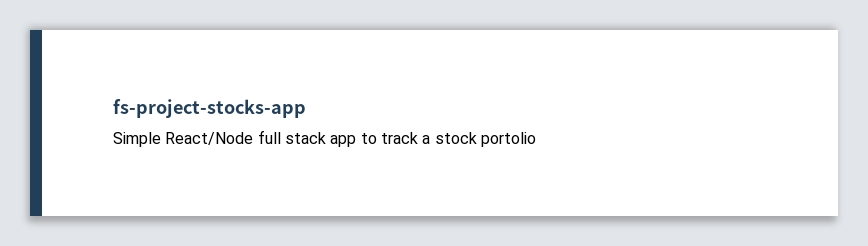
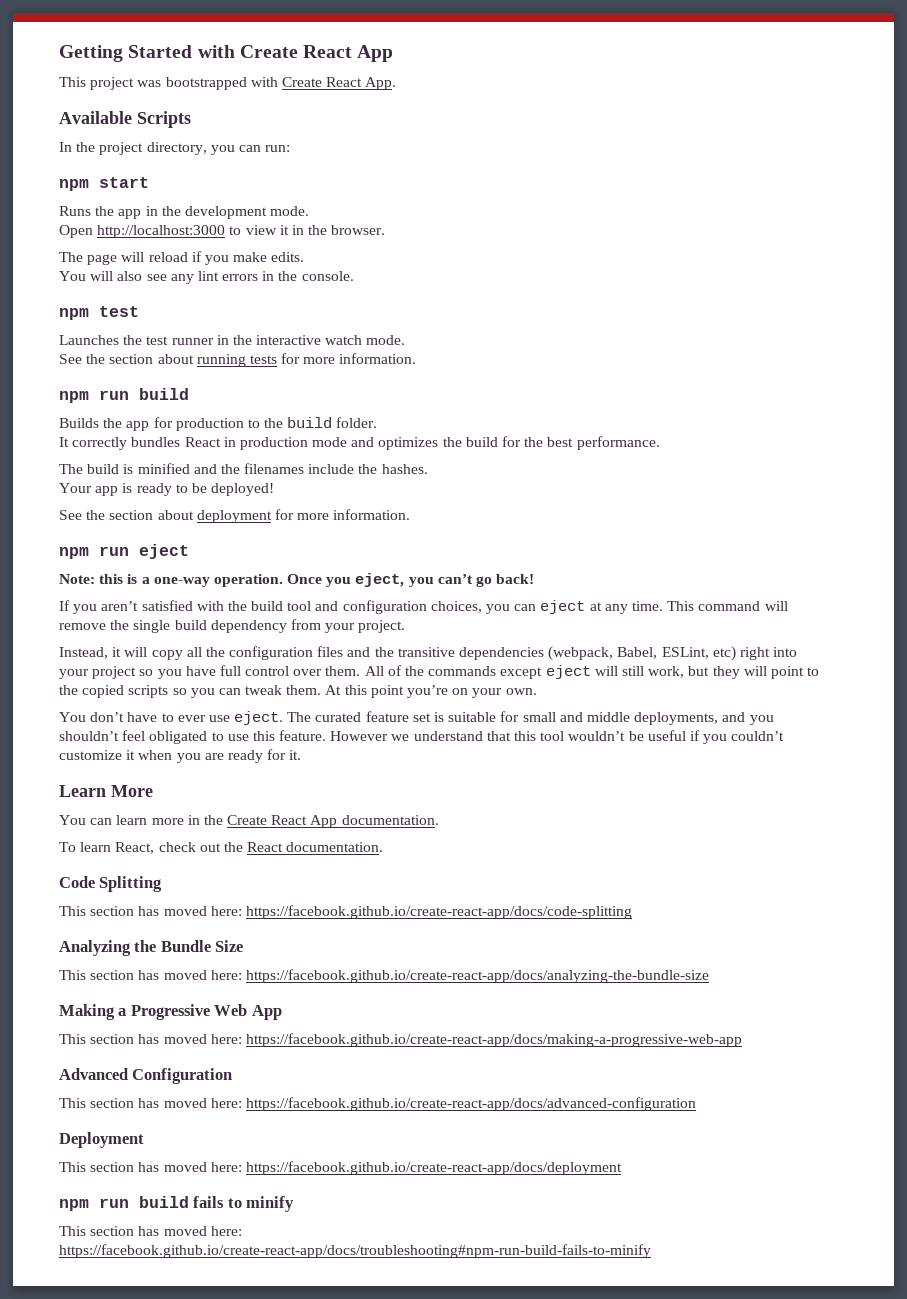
- fs-project-stocks-app
- Simple React/Node full stack app to track a stock portolio
+ Getting Started with Create React App
+ This project was bootstrapped with Create React App.
+ Available Scripts
+ In the project directory, you can run:
+ npm start
+ Runs the app in the development mode.
+ Open http://localhost:3000 to view it in the browser.
+ The page will reload if you make edits.
+ You will also see any lint errors in the console.
+ npm test
+ Launches the test runner in the interactive watch mode.
+ See the section about running tests for more information.
+ npm run build
+ Builds the app for production to the build folder.
+ It correctly bundles React in production mode and optimizes the build for the best performance.
+ The build is minified and the filenames include the hashes.
+ Your app is ready to be deployed!
+ See the section about deployment for more information.
+ npm run eject
+ Note: this is a one-way operation. Once you eject, you can’t go back!
+ If you aren’t satisfied with the build tool and configuration choices, you can eject at any time. This command will remove the single build dependency from your project.
+ Instead, it will copy all the configuration files and the transitive dependencies (webpack, Babel, ESLint, etc) right into your project so you have full control over them. All of the commands except eject will still work, but they will point to the copied scripts so you can tweak them. At this point you’re on your own.
+ You don’t have to ever use eject. The curated feature set is suitable for small and middle deployments, and you shouldn’t feel obligated to use this feature. However we understand that this tool wouldn’t be useful if you couldn’t customize it when you are ready for it.
+ Learn More
+ You can learn more in the Create React App documentation.
+ To learn React, check out the React documentation.
+ Code Splitting
+ This section has moved here: https://facebook.github.io/create-react-app/docs/code-splitting
+ Analyzing the Bundle Size
+ This section has moved here: https://facebook.github.io/create-react-app/docs/analyzing-the-bundle-size
+ Making a Progressive Web App
+ This section has moved here: https://facebook.github.io/create-react-app/docs/making-a-progressive-web-app
+ Advanced Configuration
+ This section has moved here: https://facebook.github.io/create-react-app/docs/advanced-configuration
+ Deployment
+ This section has moved here: https://facebook.github.io/create-react-app/docs/deployment
+ npm run build fails to minify
+ This section has moved here: https://facebook.github.io/create-react-app/docs/troubleshooting#npm-run-build-fails-to-minify

